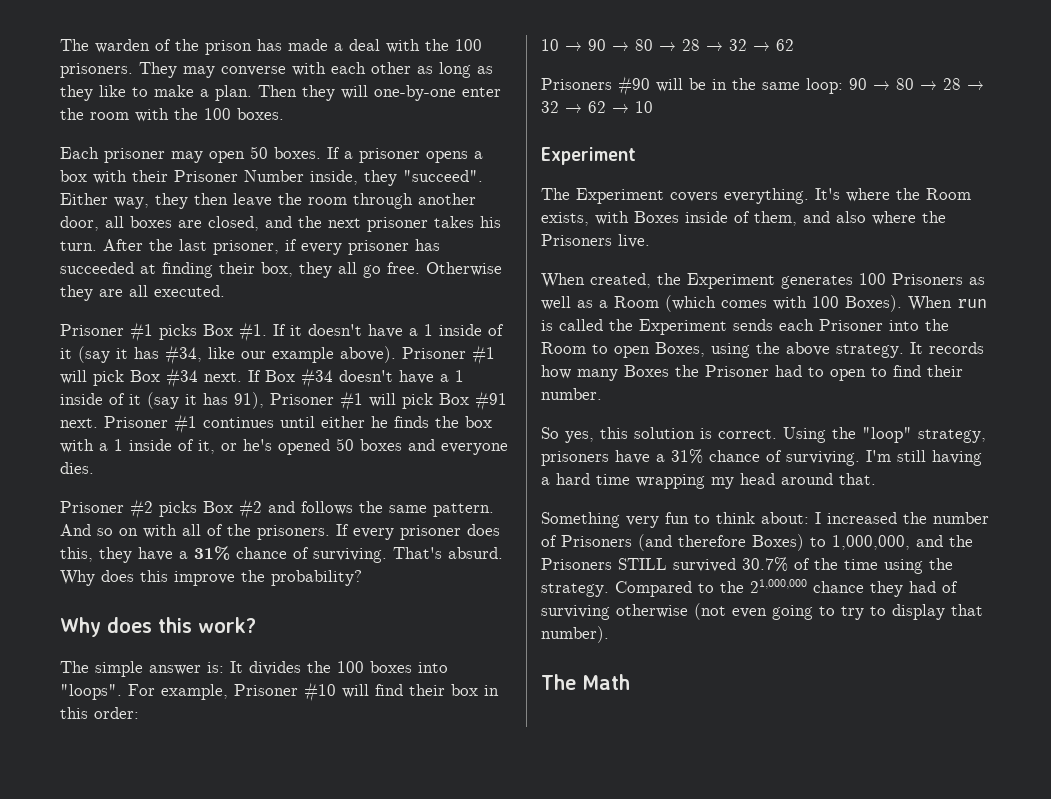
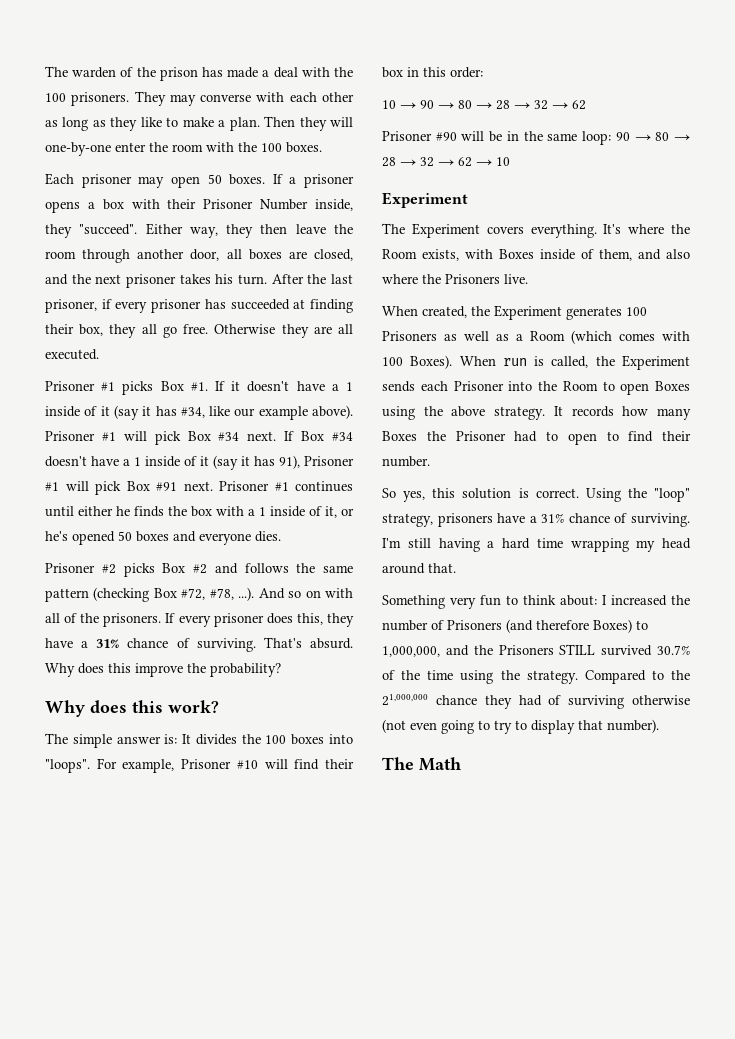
- Prisoner #2 picks Box #2 and follows the same pattern. And so on with all of the prisoners.
+ Prisoner #2 picks Box #2 and follows the same pattern (checking Box #72, #78, ...). And so on with all of the prisoners.
- Prisoners #90 will be in the same loop: 90 → 80 → 28 → 32 → 62 → 10
+ Prisoner #90 will be in the same loop: 90 → 80 → 28 → 32 → 62 → 10
- When run is called the Experiment sends each Prisoner into the Room to open Boxes, using the above strategy.
+ When run is called, the Experiment sends each Prisoner into the Room to open Boxes using the above strategy.

